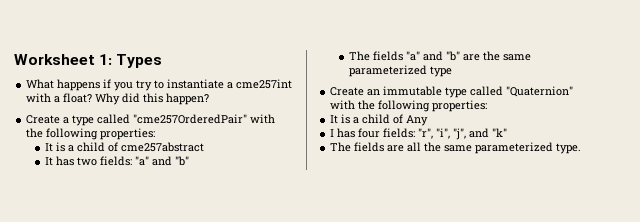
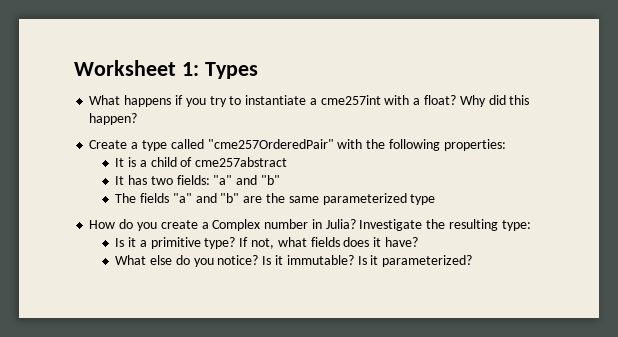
- Create an immutable type called "Quaternion" with the following properties:
- It is a child of Any
- I has four fields: "r", "i", "j", and "k"
- The fields are all the same parameterized type.
+ How do you create a Complex number in Julia? Investigate the resulting type:
+ Is it a primitive type? If not, what fields does it have?
+ What else do you notice? Is it immutable? Is it parameterized?

